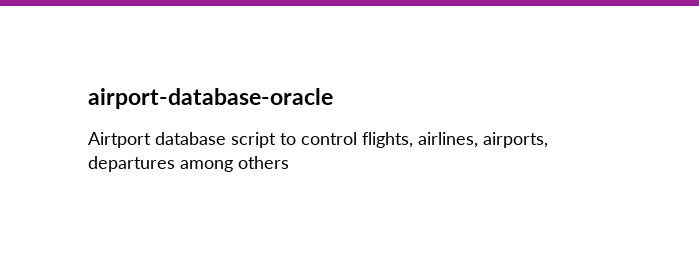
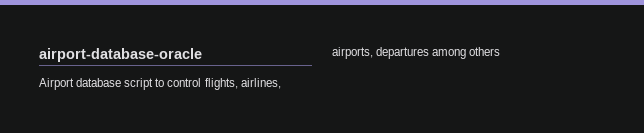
- Airtport database script to control flights, airlines, airports, departures among others
+ Airport database script to control flights, airlines, airports, departures among others

